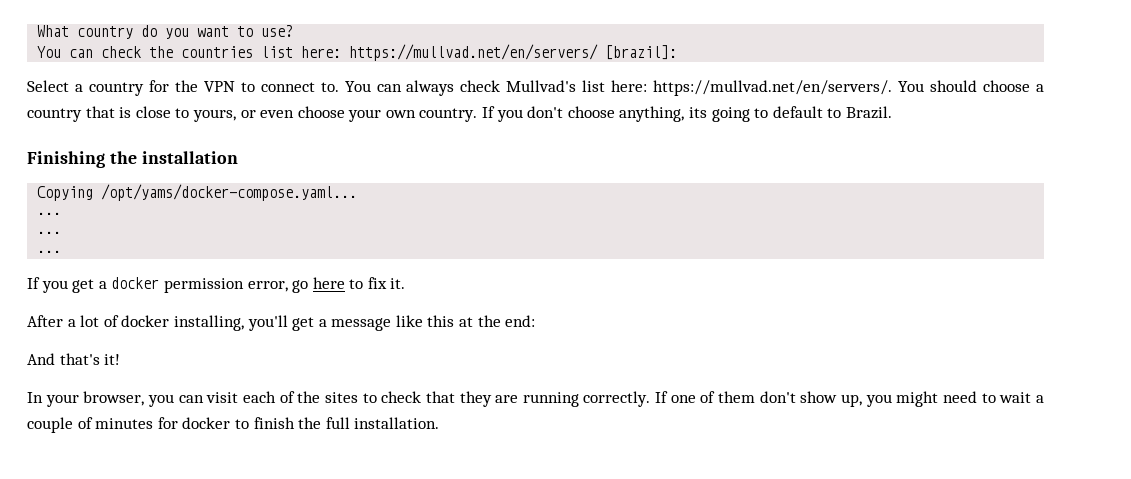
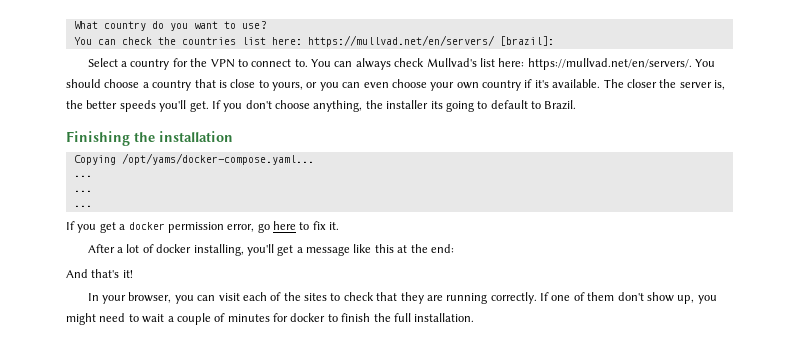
- You can always check Mullvad's list here: https://mullvad.net/en/servers/. You should choose a country that is close to yours, or even choose your own country.
+ You can always check Mullvad's list here: https://mullvad.net/en/servers/. You should choose a country that is close to yours, or you can even choose your own country if it's available. The closer the server is, the better speeds you'll get.
- If you don't choose anything, its going to default to Brazil.
+ If you don't choose anything, the installer its going to default to Brazil.

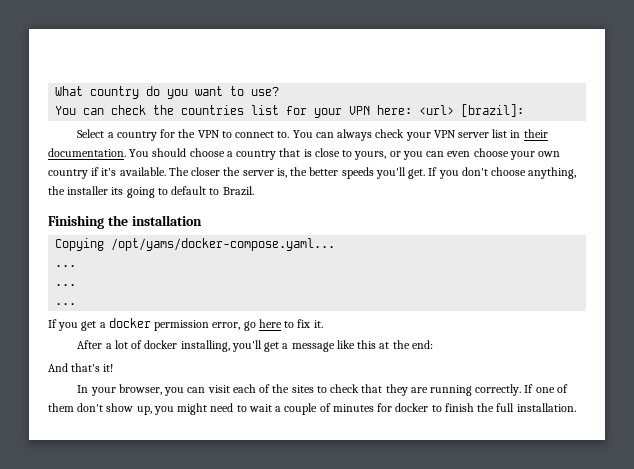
- You can check the countries list here: https://mullvad.net/en/servers/ [brazil]:
+ You can check the countries list for your VPN here: <url> [brazil]:
- You can always check Mullvad's list here: https://mullvad.net/en/servers/. You should choose a country that is close to yours, or you can even choose your own country if it's available.
+ You can always check your VPN server list in their documentation. You should choose a country that is close to yours, or you can even choose your own country if it's available.

